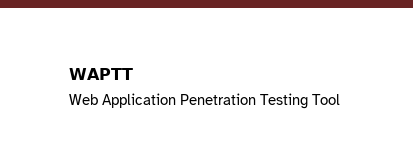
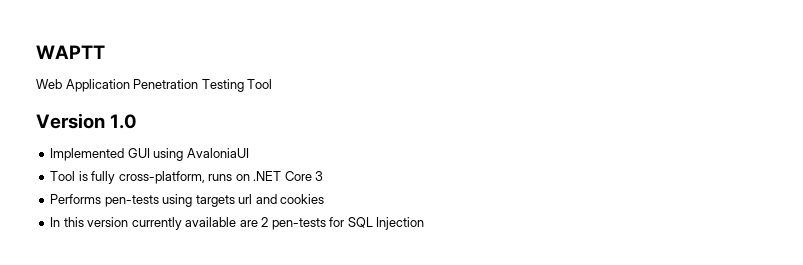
+ Version 1.0
+ Implemented GUI using AvaloniaUI
+ Tool is fully cross-platform, runs on .NET Core 3
+ Performs pen-tests using targets url and cookies
+ In this version currently available are 2 pen-tests for SQL Injection

